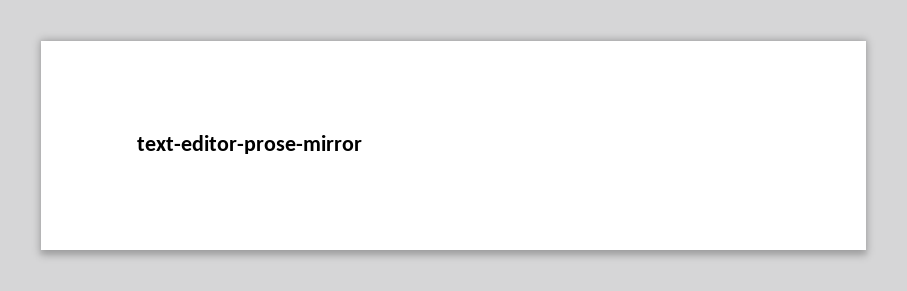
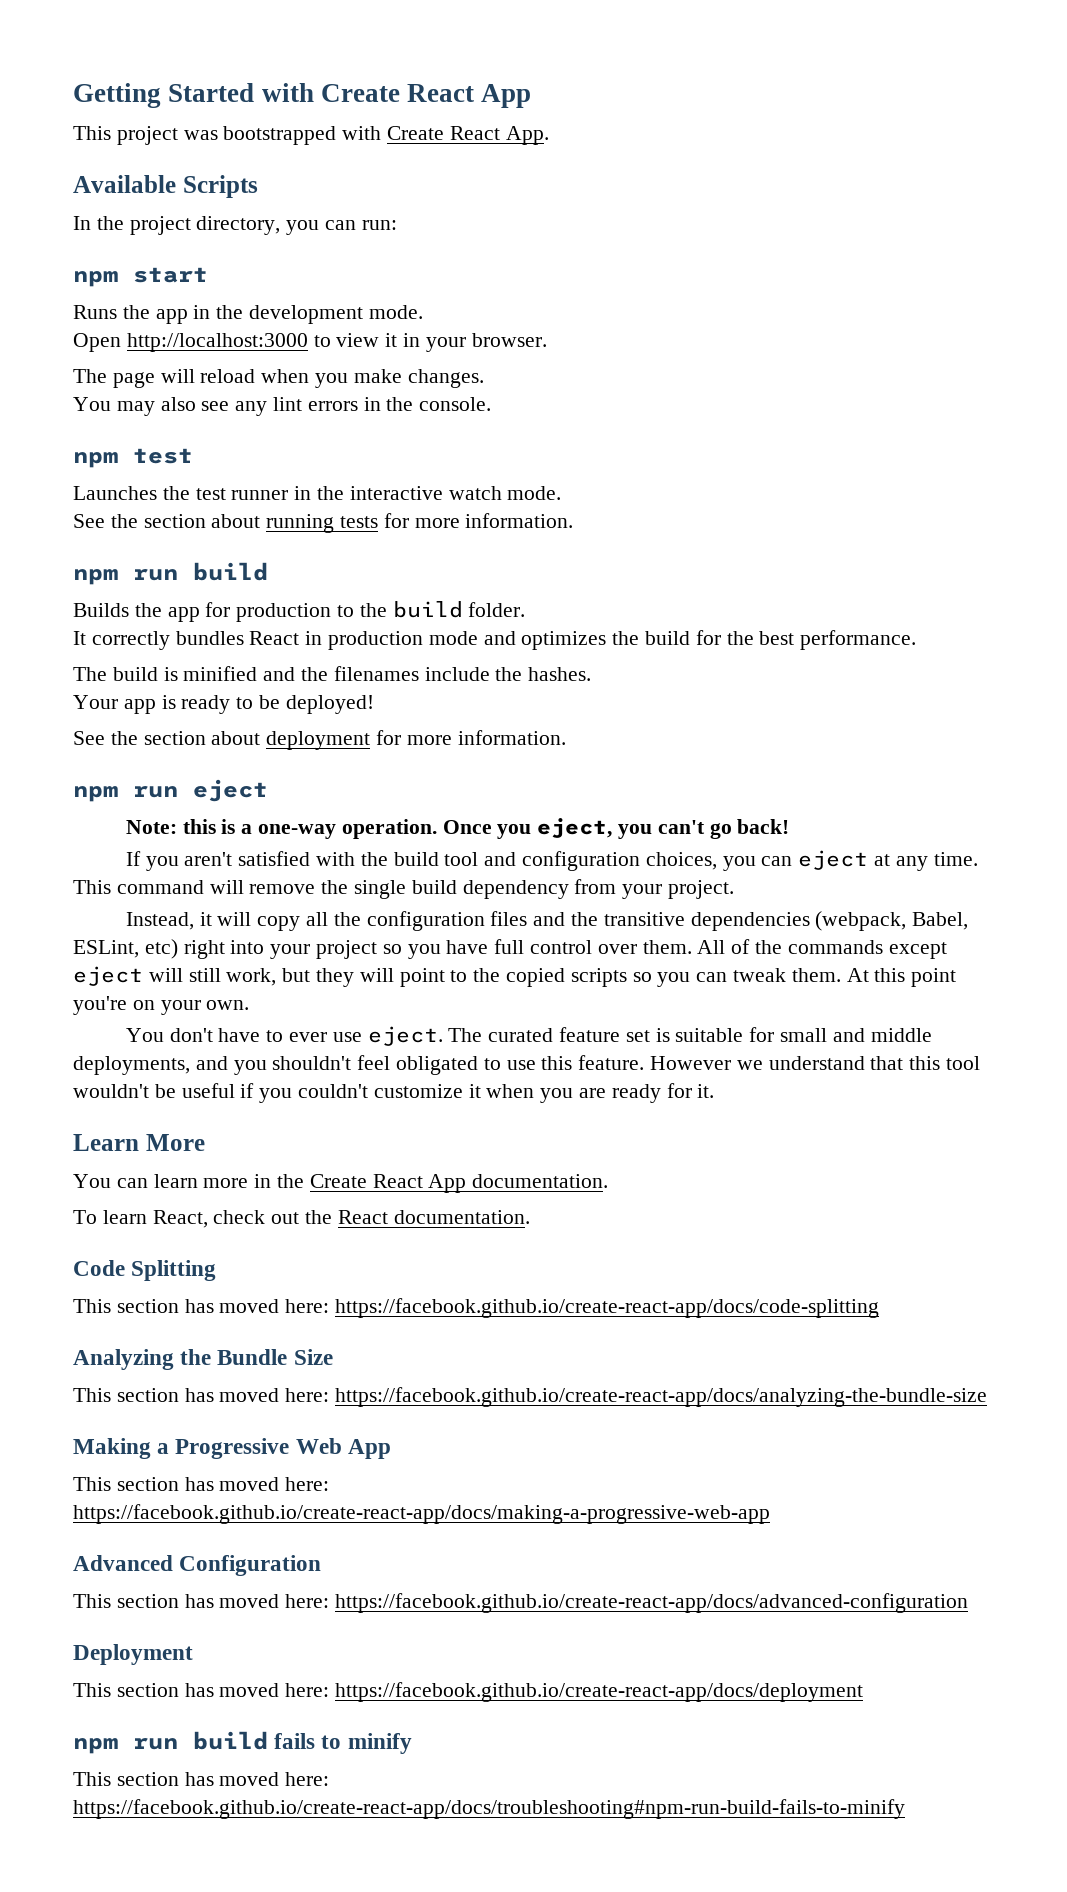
- text-editor-prose-mirror
+ Getting Started with Create React App
+ This project was bootstrapped with Create React App.
+ Available Scripts
+ In the project directory, you can run:
+ npm start
+ Runs the app in the development mode.
+ Open http://localhost:3000 to view it in your browser.
+ The page will reload when you make changes.
+ You may also see any lint errors in the console.
+ npm test
+ Launches the test runner in the interactive watch mode.
+ See the section about running tests for more information.
+ npm run build
+ Builds the app for production to the build folder.
+ It correctly bundles React in production mode and optimizes the build for the best performance.
+ The build is minified and the filenames include the hashes.
+ Your app is ready to be deployed!
+ See the section about deployment for more information.
+ npm run eject
+ Note: this is a one-way operation. Once you eject, you can't go back!
+ If you aren't satisfied with the build tool and configuration choices, you can eject at any time. This command will remove the single build dependency from your project.
+ Instead, it will copy all the configuration files and the transitive dependencies (webpack, Babel, ESLint, etc) right into your project so you have full control over them. All of the commands except eject will still work, but they will point to the copied scripts so you can tweak them. At this point you're on your own.
+ You don't have to ever use eject. The curated feature set is suitable for small and middle deployments, and you shouldn't feel obligated to use this feature. However we understand that this tool wouldn't be useful if you couldn't customize it when you are ready for it.
+ Learn More
+ You can learn more in the Create React App documentation.
+ To learn React, check out the React documentation.
+ Code Splitting
+ This section has moved here: https://facebook.github.io/create-react-app/docs/code-splitting
+ Analyzing the Bundle Size
+ This section has moved here: https://facebook.github.io/create-react-app/docs/analyzing-the-bundle-size
+ Making a Progressive Web App
+ This section has moved here: https://facebook.github.io/create-react-app/docs/making-a-progressive-web-app
+ Advanced Configuration
+ This section has moved here: https://facebook.github.io/create-react-app/docs/advanced-configuration
+ Deployment
+ This section has moved here: https://facebook.github.io/create-react-app/docs/deployment
+ npm run build fails to minify
+ This section has moved here: https://facebook.github.io/create-react-app/docs/troubleshooting#npm-run-build-fails-to-minify

